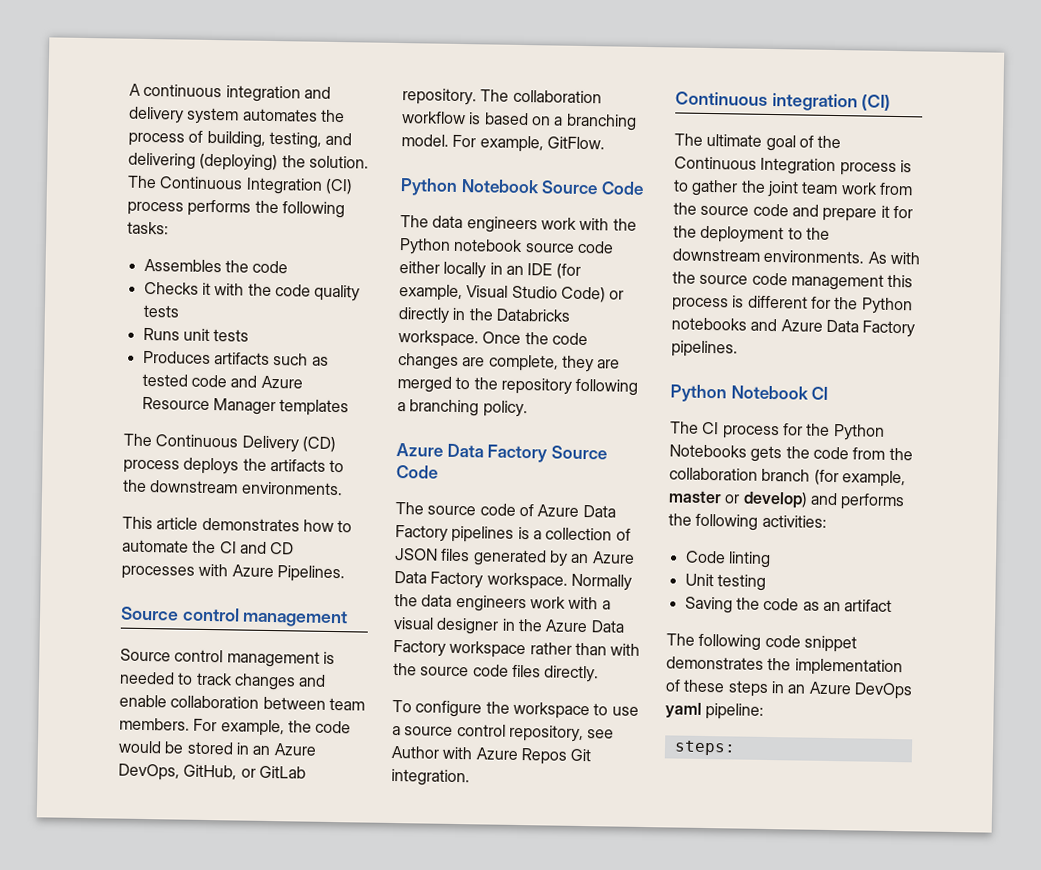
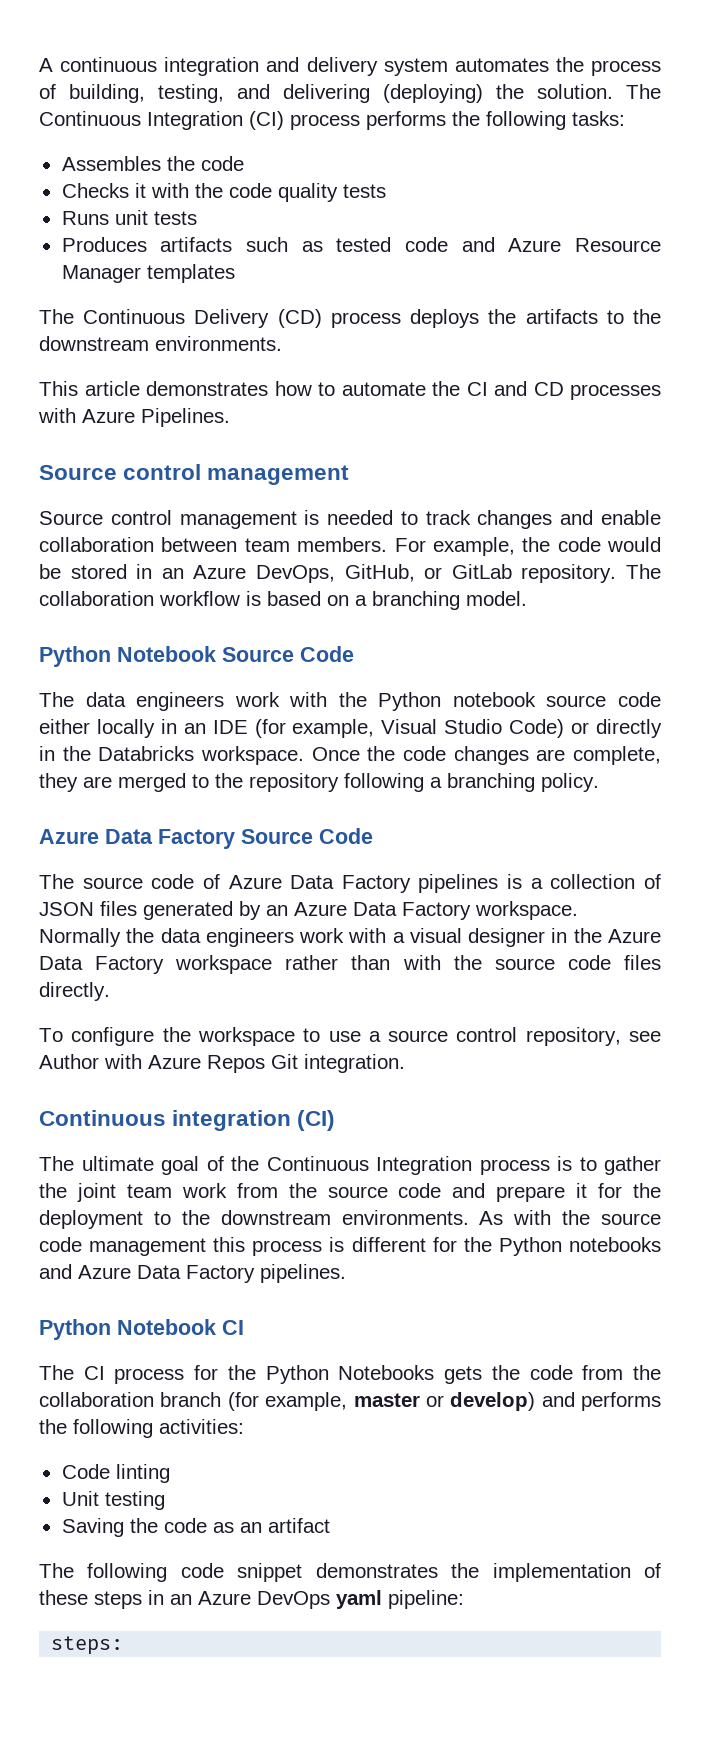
- For example, GitFlow.

